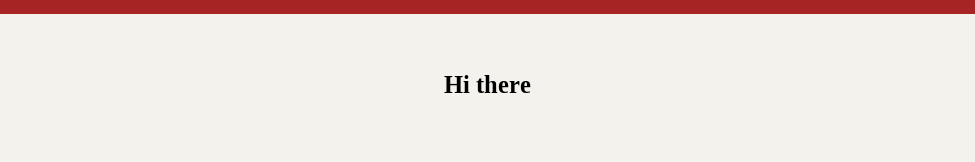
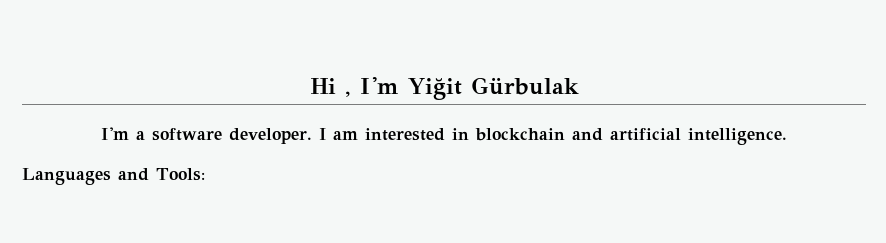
- Hi there
+ Hi , I'm Yiğit Gürbulak
+ I'm a software developer. I am interested in blockchain and artificial intelligence.
+ Languages and Tools:

